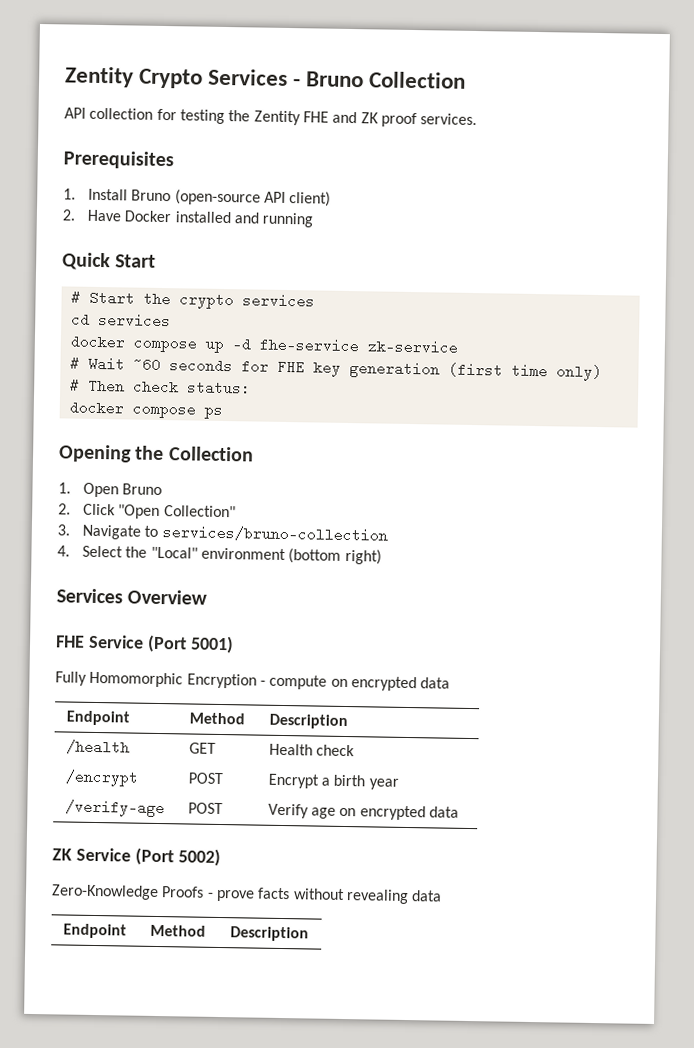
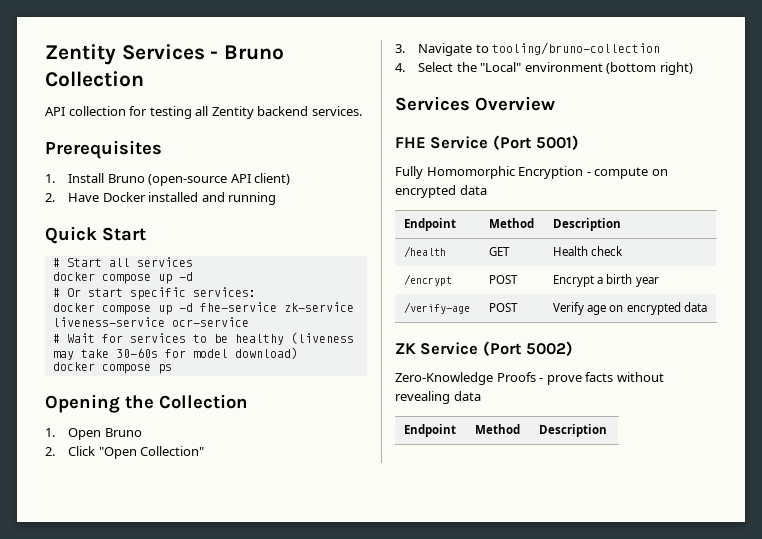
- Zentity Crypto Services - Bruno Collection
+ Zentity Services - Bruno Collection
- API collection for testing the Zentity FHE and ZK proof services.
+ API collection for testing all Zentity backend services.
- # Start the crypto services
- cd services
+ # Start all services
+ docker compose up -d
+ # Or start specific services:
- docker compose up -d fhe-service zk-service
+ docker compose up -d fhe-service zk-service liveness-service ocr-service
- # Wait ~60 seconds for FHE key generation (first time only)
- # Then check status:
+ # Wait for services to be healthy (liveness may take 30-60s for model download)
- 3. Navigate to services/bruno-collection
+ 3. Navigate to tooling/bruno-collection

